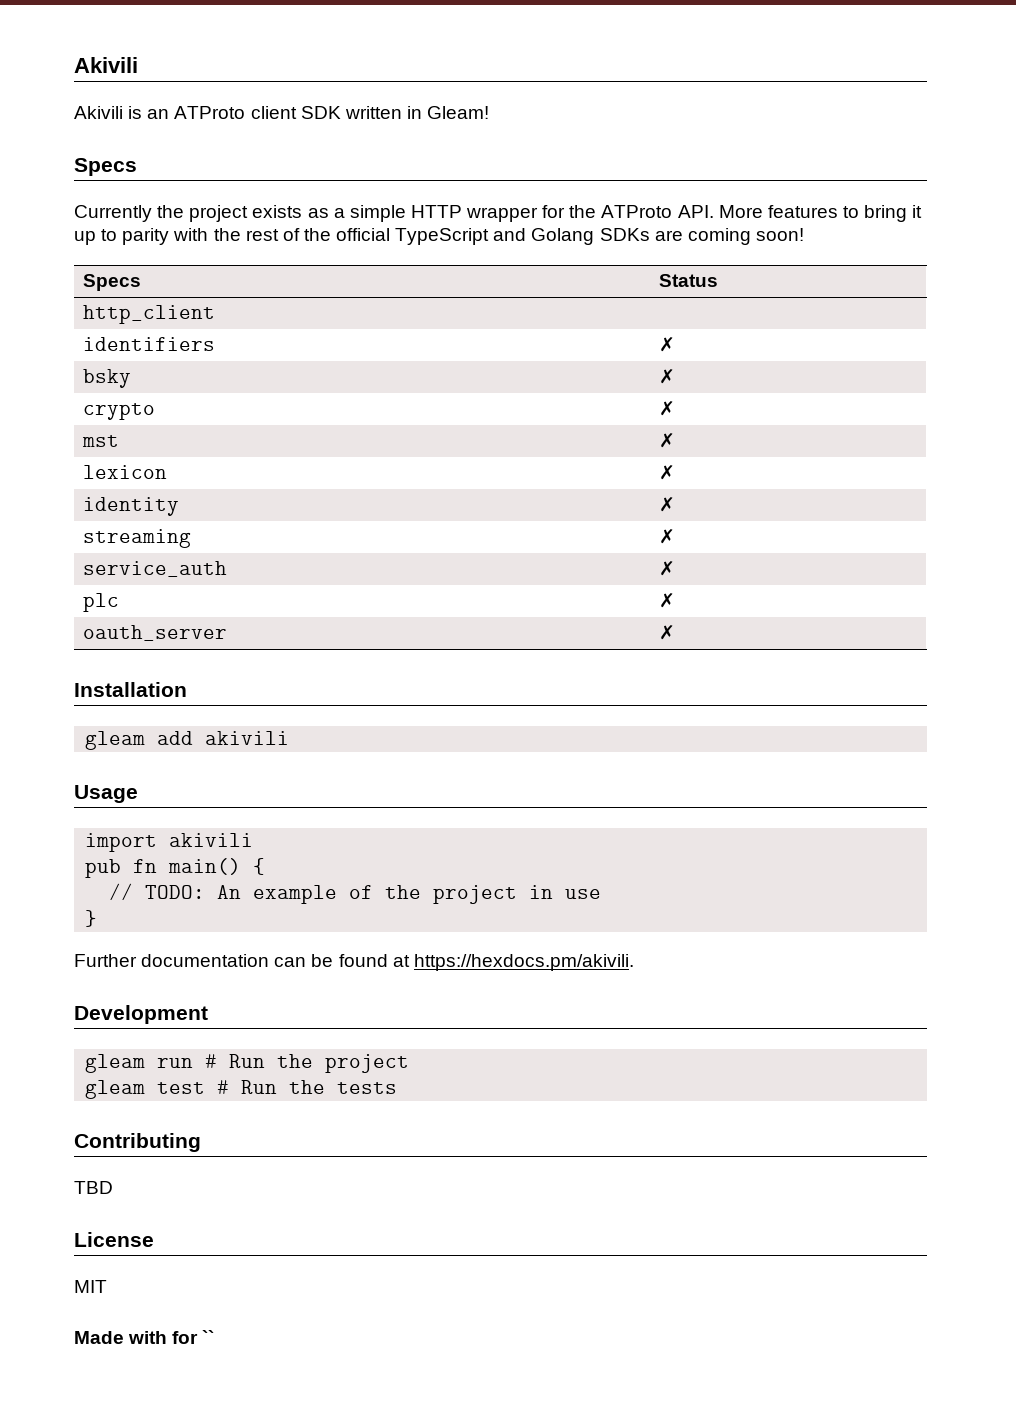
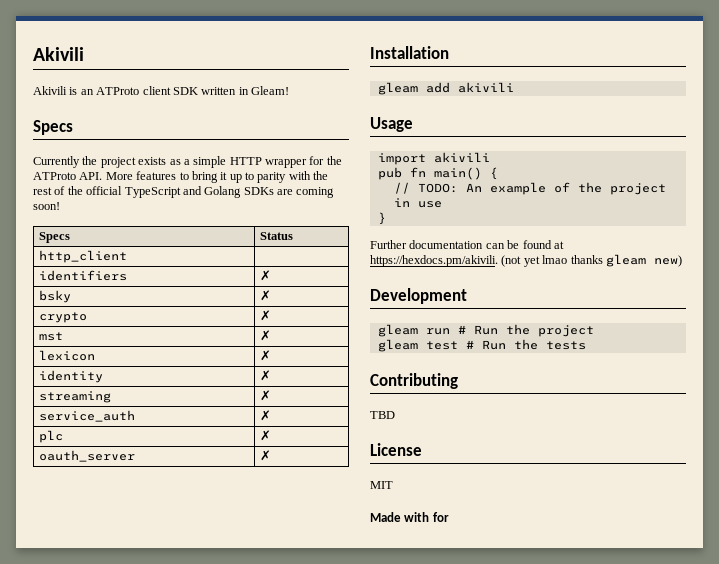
- Further documentation can be found at https://hexdocs.pm/akivili.
+ Further documentation can be found at https://hexdocs.pm/akivili. (not yet lmao thanks gleam new)
- Made with for ``
+ Made with for

